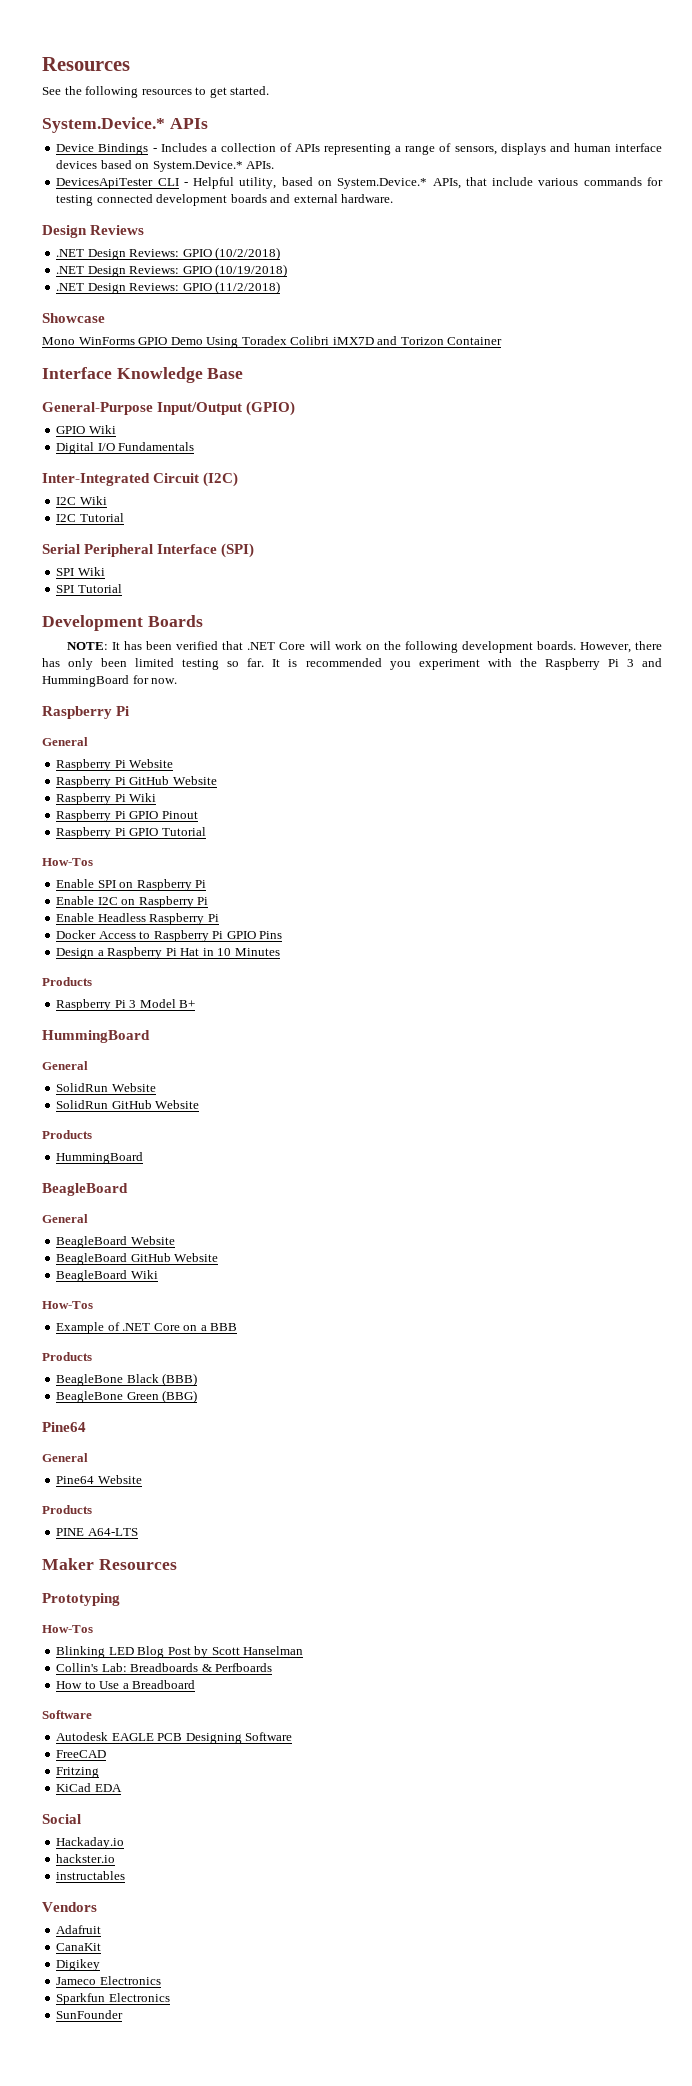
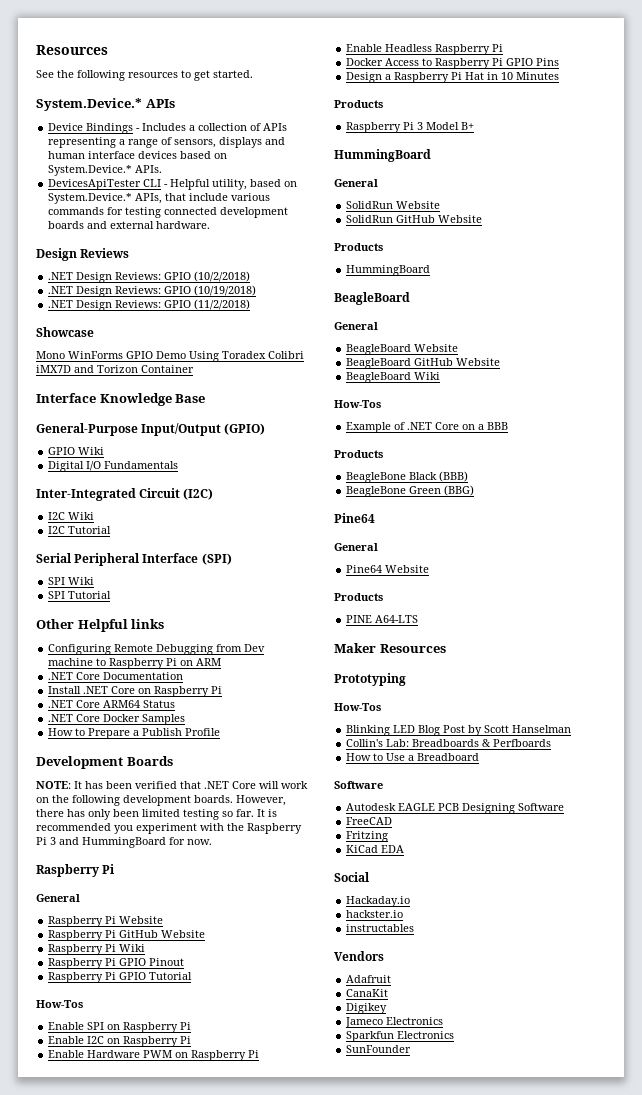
+ Other Helpful links
+ Configuring Remote Debugging from Dev machine to Raspberry Pi on ARM
+ .NET Core Documentation
+ Install .NET Core on Raspberry Pi
+ .NET Core ARM64 Status
+ .NET Core Docker Samples
+ How to Prepare a Publish Profile
+ Enable Hardware PWM on Raspberry Pi

